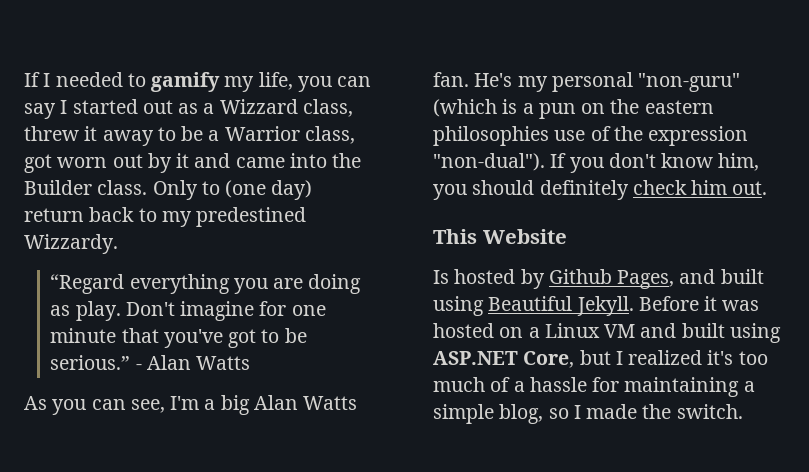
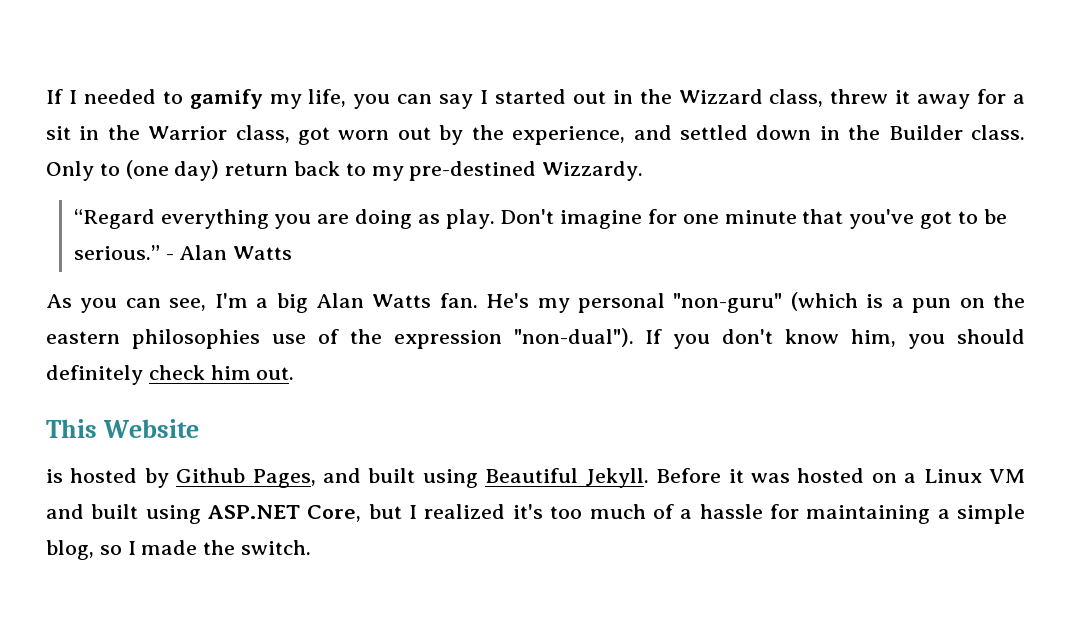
- If I needed to gamify my life, you can say I started out as a Wizzard class, threw it away to be a Warrior class, got worn out by it and came into the Builder class.
+ If I needed to gamify my life, you can say I started out in the Wizzard class, threw it away for a sit in the Warrior class, got worn out by the experience, and settled down in the Builder class.
- Only to (one day) return back to my predestined Wizzardy.
+ Only to (one day) return back to my pre-destined Wizzardy.
- Is hosted by Github Pages, and built using Beautiful Jekyll.
+ is hosted by Github Pages, and built using Beautiful Jekyll.

